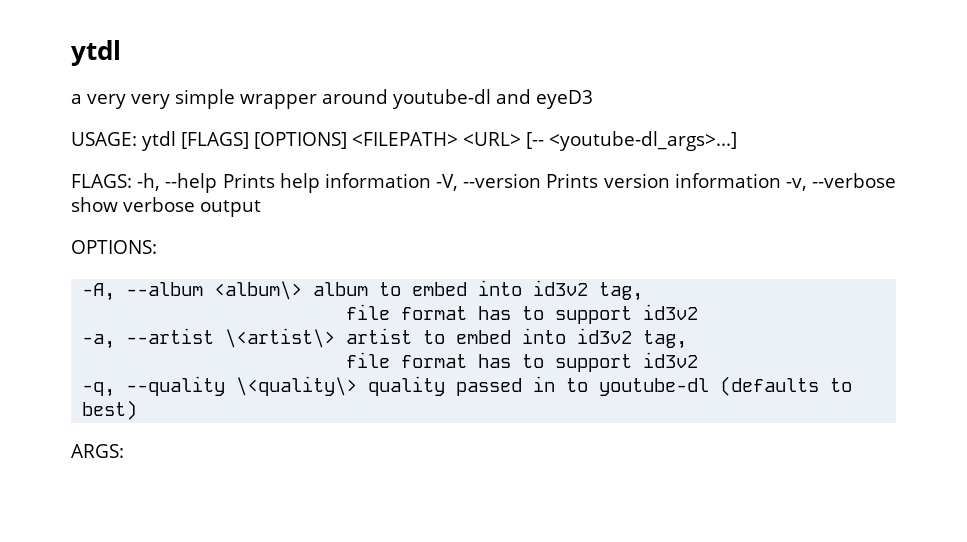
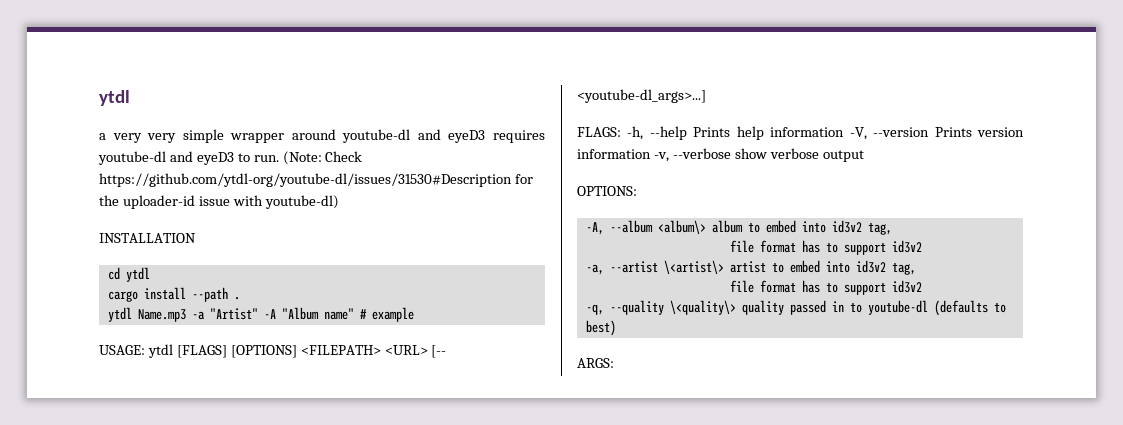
- a very very simple wrapper around youtube-dl and eyeD3
+ a very very simple wrapper around youtube-dl and eyeD3 requires youtube-dl and eyeD3 to run. (Note: Check https://github.com/ytdl-org/youtube-dl/issues/31530#Description for the uploader-id issue with youtube-dl)
+ INSTALLATION
+ cd ytdl
+ cargo install --path .
+ ytdl Name.mp3 -a "Artist" -A "Album name" # example

